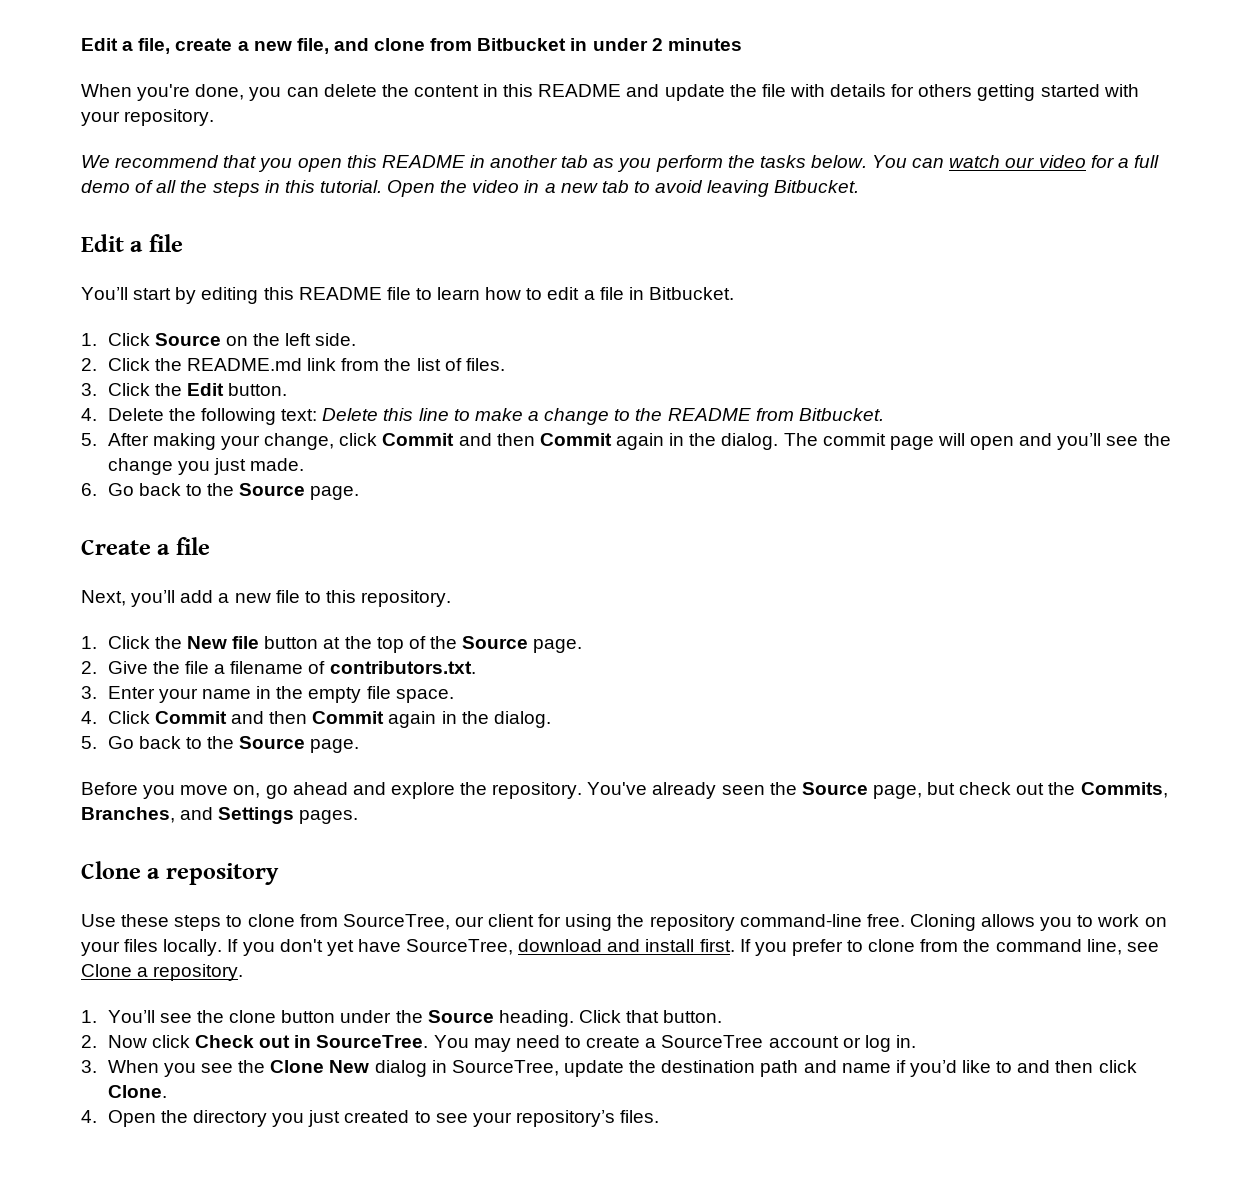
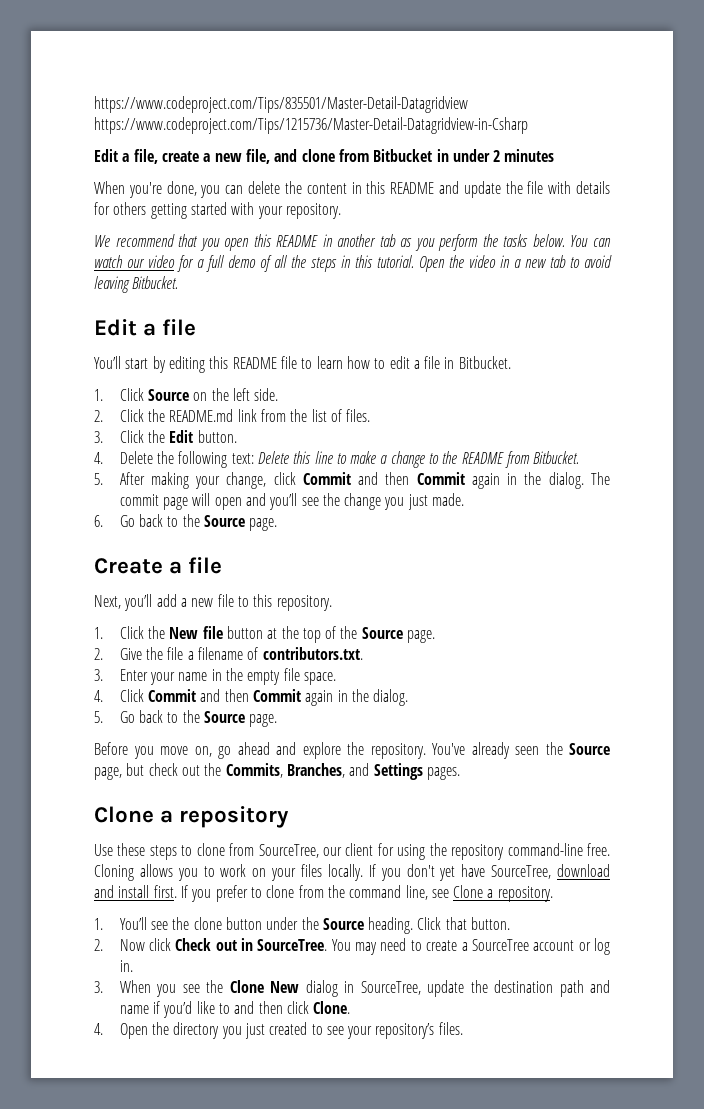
+ https://www.codeproject.com/Tips/835501/Master-Detail-Datagridview https://www.codeproject.com/Tips/1215736/Master-Detail-Datagridview-in-Csharp

